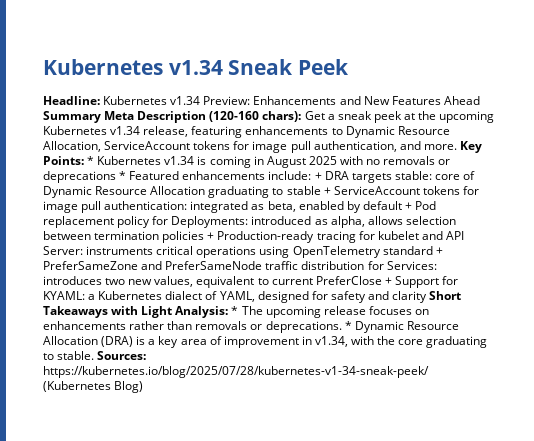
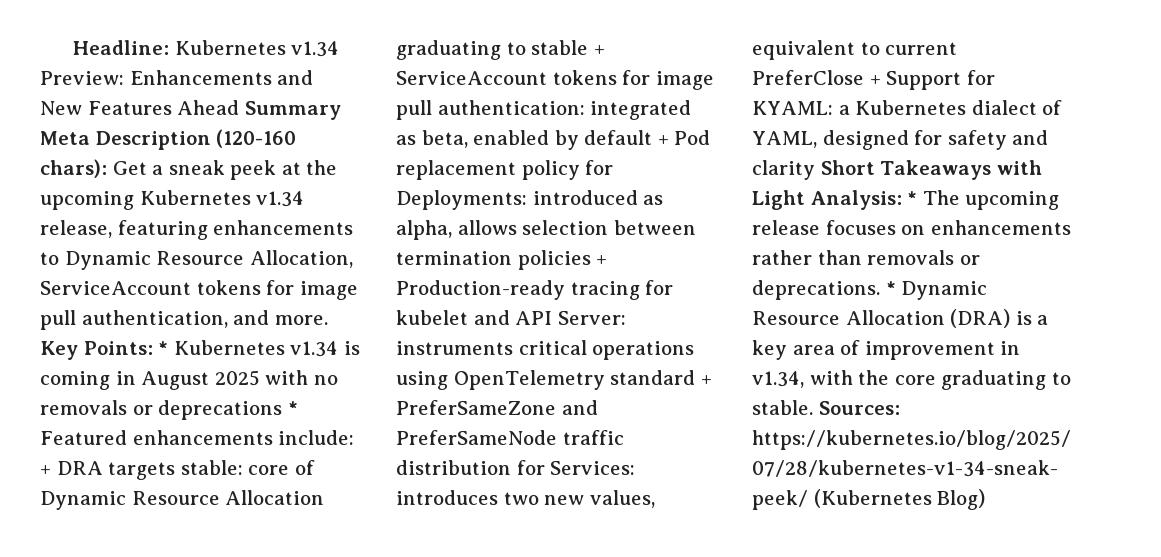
- Kubernetes v1.34 Sneak Peek

